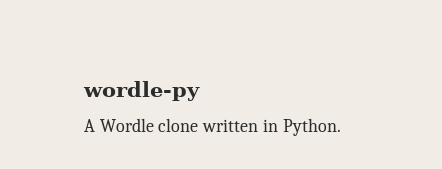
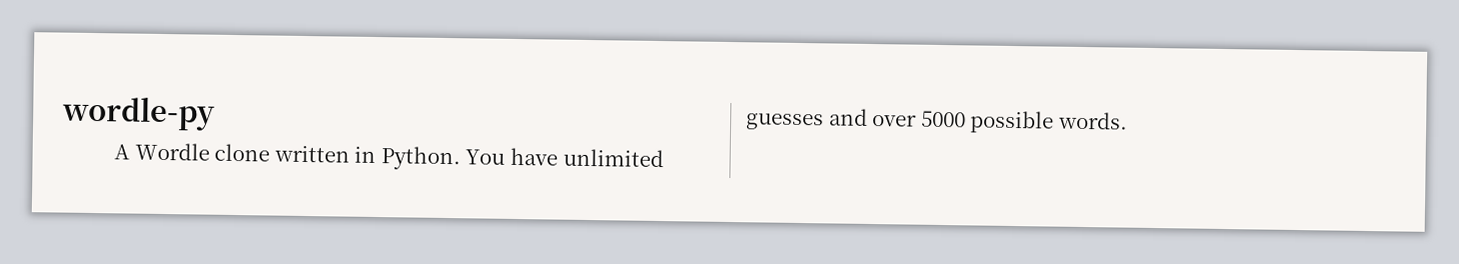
+ You have unlimited guesses and over 5000 possible words.

